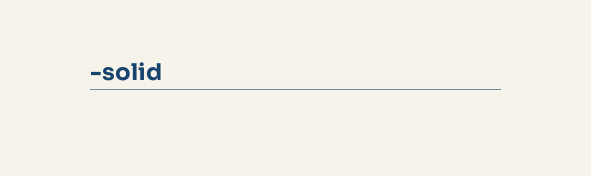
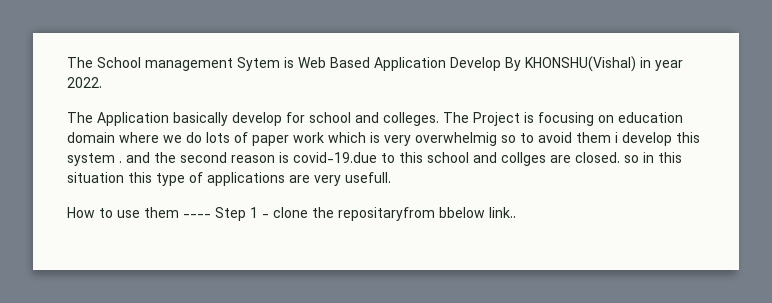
- -solid
+ The School management Sytem is Web Based Application Develop By KHONSHU(Vishal) in year 2022.
+ The Application basically develop for school and colleges. The Project is focusing on education domain where we do lots of paper work which is very overwhelmig so to avoid them i develop this system . and the second reason is covid-19.due to this school and collges are closed. so in this situation this type of applications are very usefull.
+ How to use them ---- Step 1 - clone the repositaryfrom bbelow link..

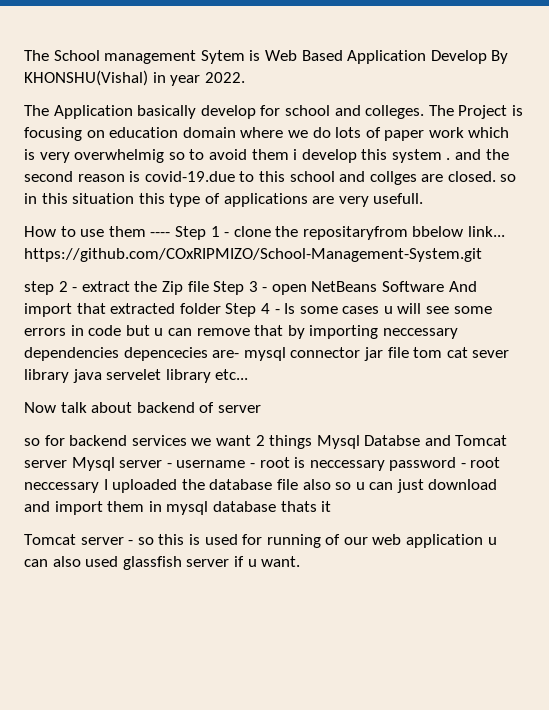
- How to use them ---- Step 1 - clone the repositaryfrom bbelow link..
+ How to use them ---- Step 1 - clone the repositaryfrom bbelow link... https://github.com/COxRIPMIZO/School-Management-System.git
+ step 2 - extract the Zip file Step 3 - open NetBeans Software And import that extracted folder Step 4 - Is some cases u will see some errors in code but u can remove that by importing neccessary dependencies depencecies are- mysql connector jar file tom cat sever library java servelet library etc...
+ Now talk about backend of server
+ so for backend services we want 2 things Mysql Databse and Tomcat server Mysql server - username - root is neccessary password - root neccessary I uploaded the database file also so u can just download and import them in mysql database thats it
+ Tomcat server - so this is used for running of our web application u can also used glassfish server if u want.

